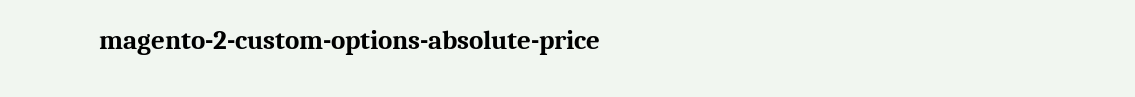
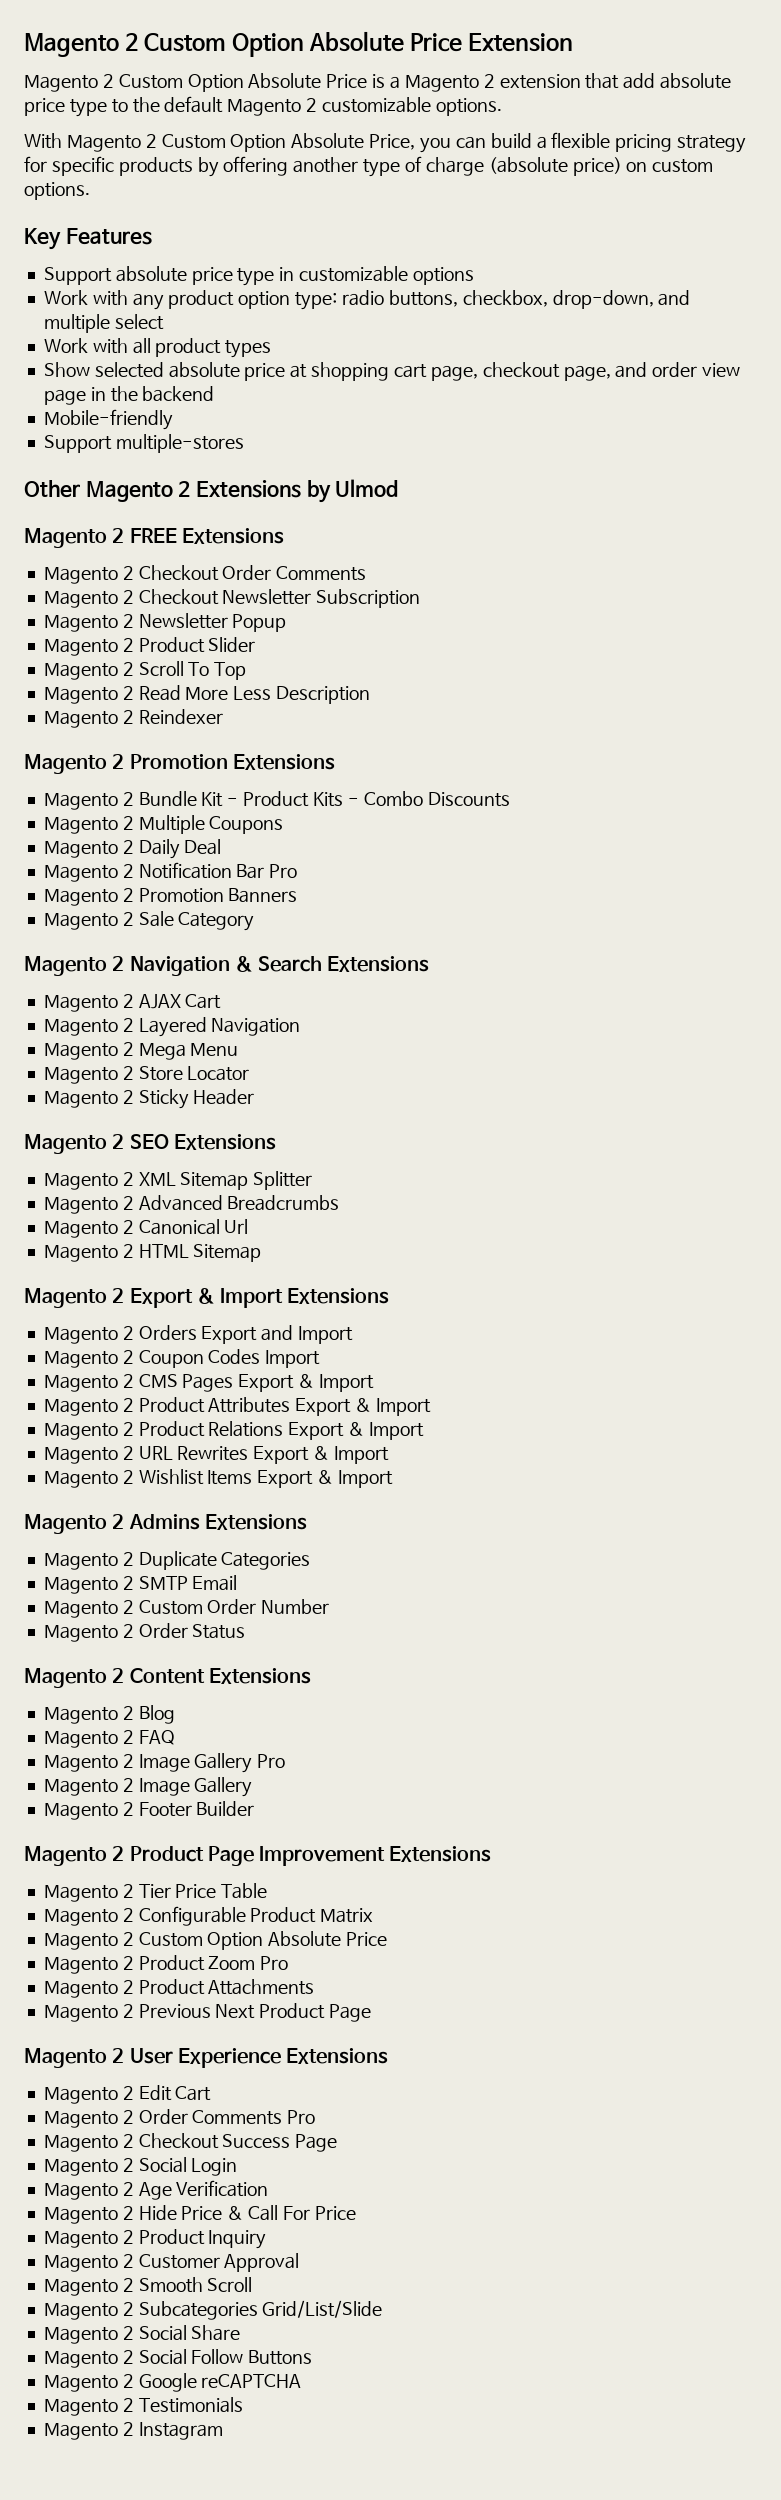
- magento-2-custom-options-absolute-price
+ Magento 2 Custom Option Absolute Price Extension
+ Magento 2 Custom Option Absolute Price is a Magento 2 extension that add absolute price type to the default Magento 2 customizable options.
+ With Magento 2 Custom Option Absolute Price, you can build a flexible pricing strategy for specific products by offering another type of charge (absolute price) on custom options.
+ Key Features
+ Support absolute price type in customizable options
+ Work with any product option type: radio buttons, checkbox, drop-down, and multiple select
+ Work with all product types
+ Show selected absolute price at shopping cart page, checkout page, and order view page in the backend
+ Mobile-friendly
+ Support multiple-stores
+ Other Magento 2 Extensions by Ulmod
+ Magento 2 FREE Extensions
+ Magento 2 Checkout Order Comments
+ Magento 2 Checkout Newsletter Subscription
+ Magento 2 Newsletter Popup
+ Magento 2 Product Slider
+ Magento 2 Scroll To Top
+ Magento 2 Read More Less Description
+ Magento 2 Reindexer
+ Magento 2 Promotion Extensions
+ Magento 2 Bundle Kit - Product Kits - Combo Discounts
+ Magento 2 Multiple Coupons
+ Magento 2 Daily Deal
+ Magento 2 Notification Bar Pro
+ Magento 2 Promotion Banners
+ Magento 2 Sale Category
+ Magento 2 Navigation & Search Extensions
+ Magento 2 AJAX Cart
+ Magento 2 Layered Navigation
+ Magento 2 Mega Menu
+ Magento 2 Store Locator
+ Magento 2 Sticky Header
+ Magento 2 SEO Extensions
+ Magento 2 XML Sitemap Splitter
+ Magento 2 Advanced Breadcrumbs
+ Magento 2 Canonical Url
+ Magento 2 HTML Sitemap
+ Magento 2 Export & Import Extensions
+ Magento 2 Orders Export and Import
+ Magento 2 Coupon Codes Import
+ Magento 2 CMS Pages Export & Import
+ Magento 2 Product Attributes Export & Import
+ Magento 2 Product Relations Export & Import
+ Magento 2 URL Rewrites Export & Import
+ Magento 2 Wishlist Items Export & Import
+ Magento 2 Admins Extensions
+ Magento 2 Duplicate Categories
+ Magento 2 SMTP Email
+ Magento 2 Custom Order Number
+ Magento 2 Order Status
+ Magento 2 Content Extensions
+ Magento 2 Blog
+ Magento 2 FAQ
+ Magento 2 Image Gallery Pro
+ Magento 2 Image Gallery
+ Magento 2 Footer Builder
+ Magento 2 Product Page Improvement Extensions
+ Magento 2 Tier Price Table
+ Magento 2 Configurable Product Matrix
+ Magento 2 Custom Option Absolute Price
+ Magento 2 Product Zoom Pro
+ Magento 2 Product Attachments
+ Magento 2 Previous Next Product Page
+ Magento 2 User Experience Extensions
+ Magento 2 Edit Cart
+ Magento 2 Order Comments Pro
+ Magento 2 Checkout Success Page
+ Magento 2 Social Login
+ Magento 2 Age Verification
+ Magento 2 Hide Price & Call For Price
+ Magento 2 Product Inquiry
+ Magento 2 Customer Approval
+ Magento 2 Smooth Scroll
+ Magento 2 Subcategories Grid/List/Slide
+ Magento 2 Social Share
+ Magento 2 Social Follow Buttons
+ Magento 2 Google reCAPTCHA
+ Magento 2 Testimonials
+ Magento 2 Instagram

